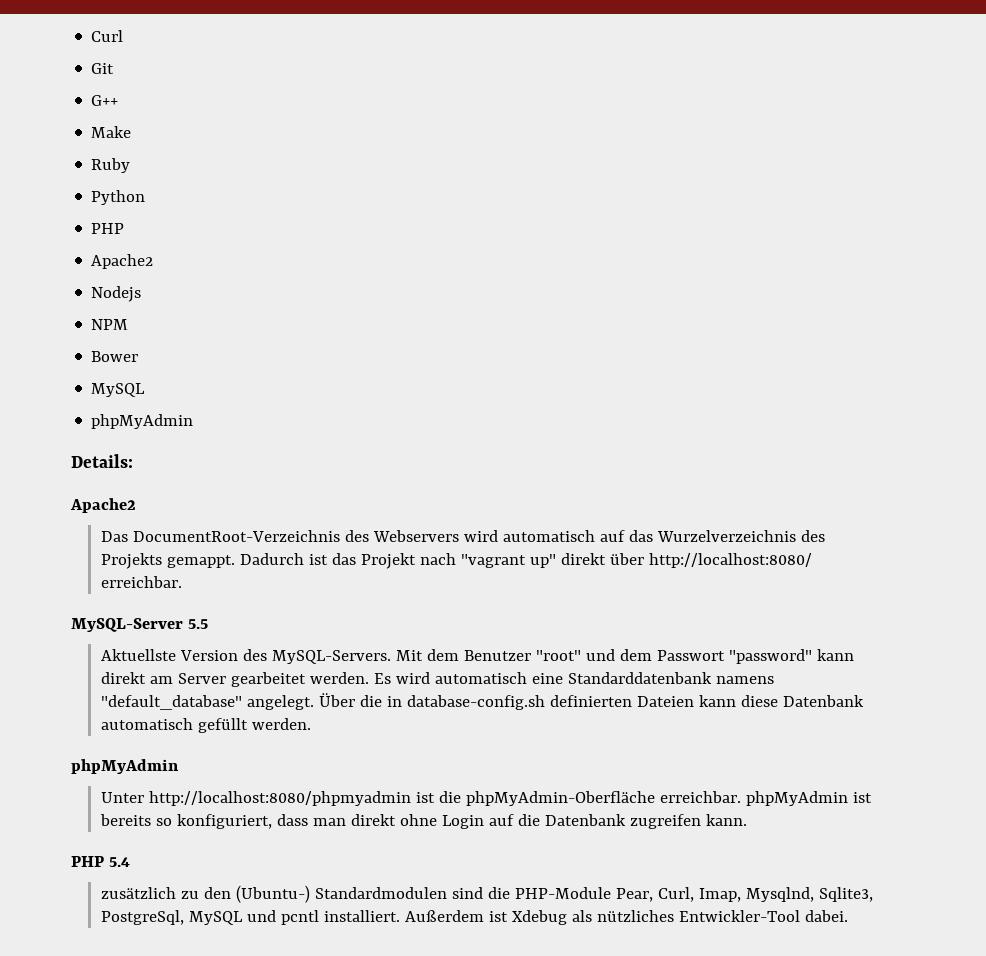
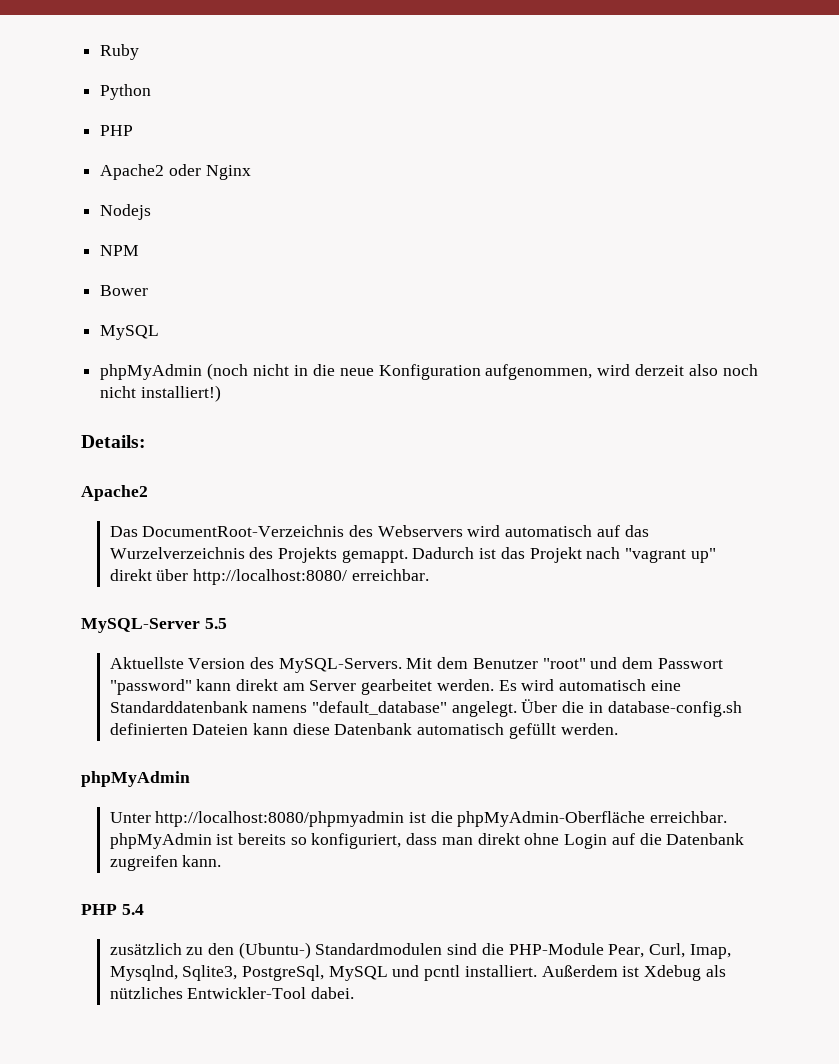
- Curl
- Git
- G++
- Make
  Python
  PHP
- Apache2
+ Apache2 oder Nginx
  Bower
  MySQL
- phpMyAdmin
+ phpMyAdmin (noch nicht in die neue Konfiguration aufgenommen, wird derzeit also noch nicht installiert!)

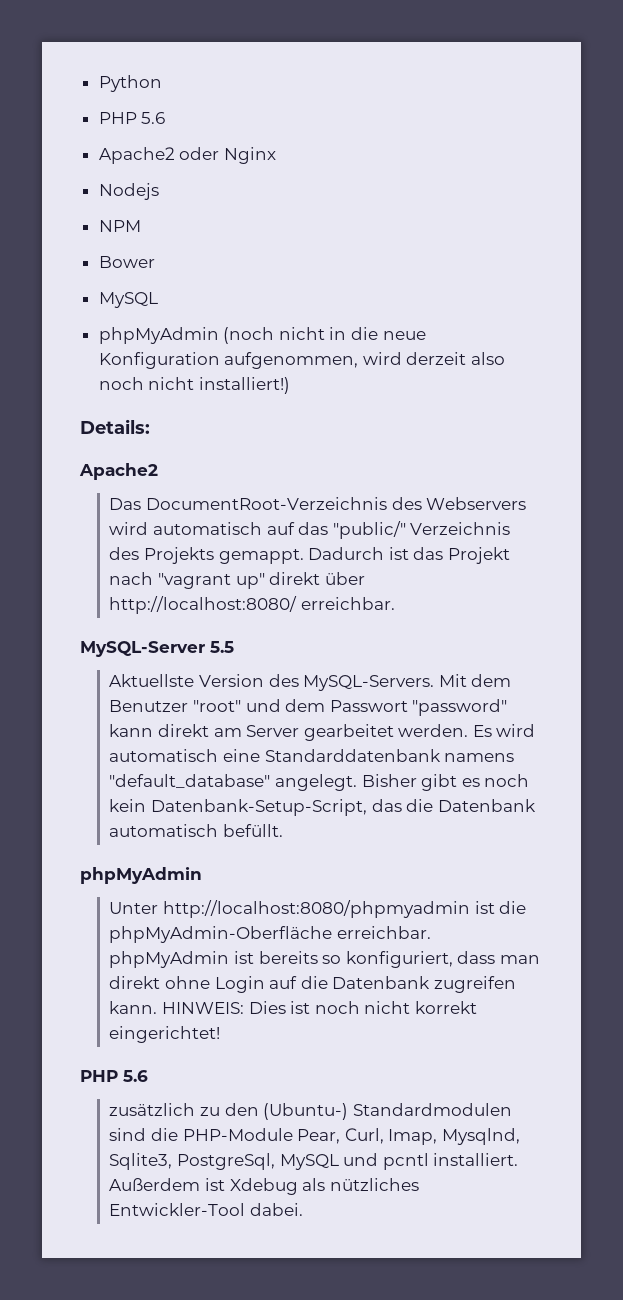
- Ruby
  Python
- PHP
+ PHP 5.6
- Das DocumentRoot-Verzeichnis des Webservers wird automatisch auf das Wurzelverzeichnis des Projekts gemappt.
+ Das DocumentRoot-Verzeichnis des Webservers wird automatisch auf das "public/" Verzeichnis des Projekts gemappt.
- Über die in database-config.sh definierten Dateien kann diese Datenbank automatisch gefüllt werden.
+ Bisher gibt es noch kein Datenbank-Setup-Script, das die Datenbank automatisch befüllt.
- Unter http://localhost:8080/phpmyadmin ist die phpMyAdmin-Oberfläche erreichbar. phpMyAdmin ist bereits so konfiguriert, dass man direkt ohne Login auf die Datenbank zugreifen kann.
- PHP 5.4
+ Unter http://localhost:8080/phpmyadmin ist die phpMyAdmin-Oberfläche erreichbar. phpMyAdmin ist bereits so konfiguriert, dass man direkt ohne Login auf die Datenbank zugreifen kann. HINWEIS: Dies ist noch nicht korrekt eingerichtet!
+ PHP 5.6

